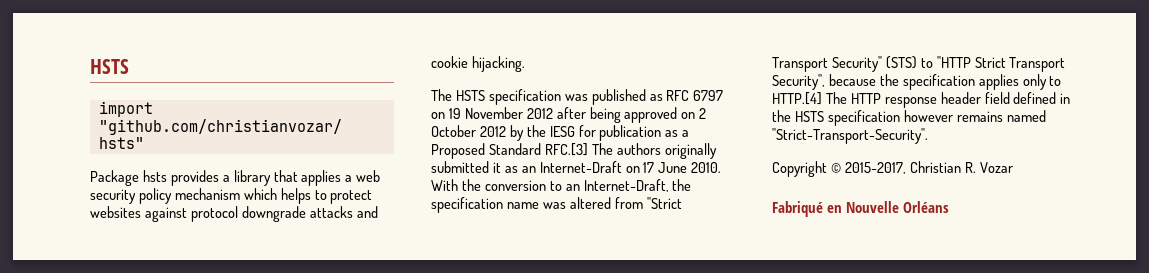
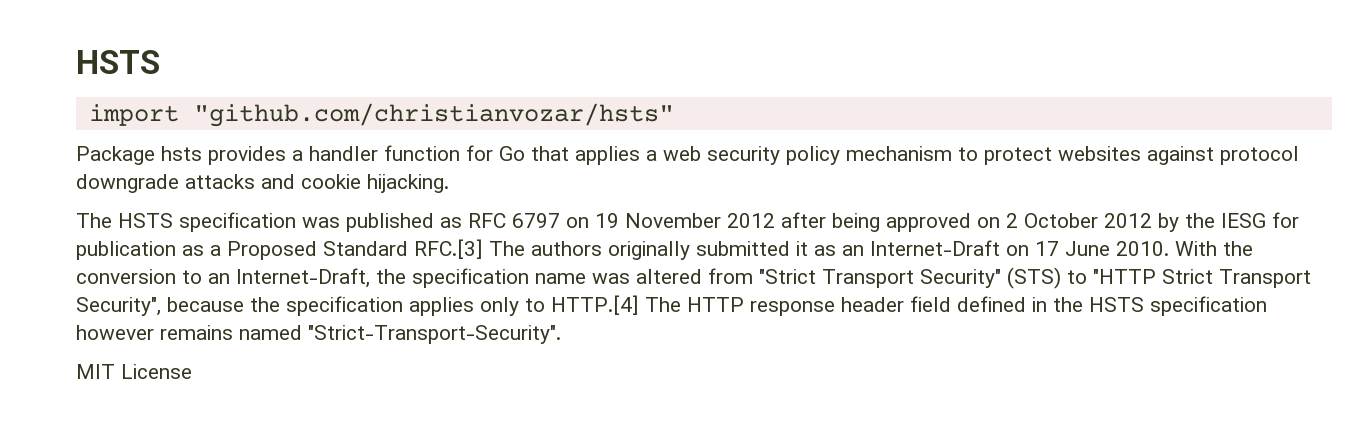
- Package hsts provides a library that applies a web security policy mechanism which helps to protect websites against protocol downgrade attacks and cookie hijacking.
+ Package hsts provides a handler function for Go that applies a web security policy mechanism to protect websites against protocol downgrade attacks and cookie hijacking.
- Copyright © 2015-2017, Christian R. Vozar
- Fabriqué en Nouvelle Orléans
+ MIT License

